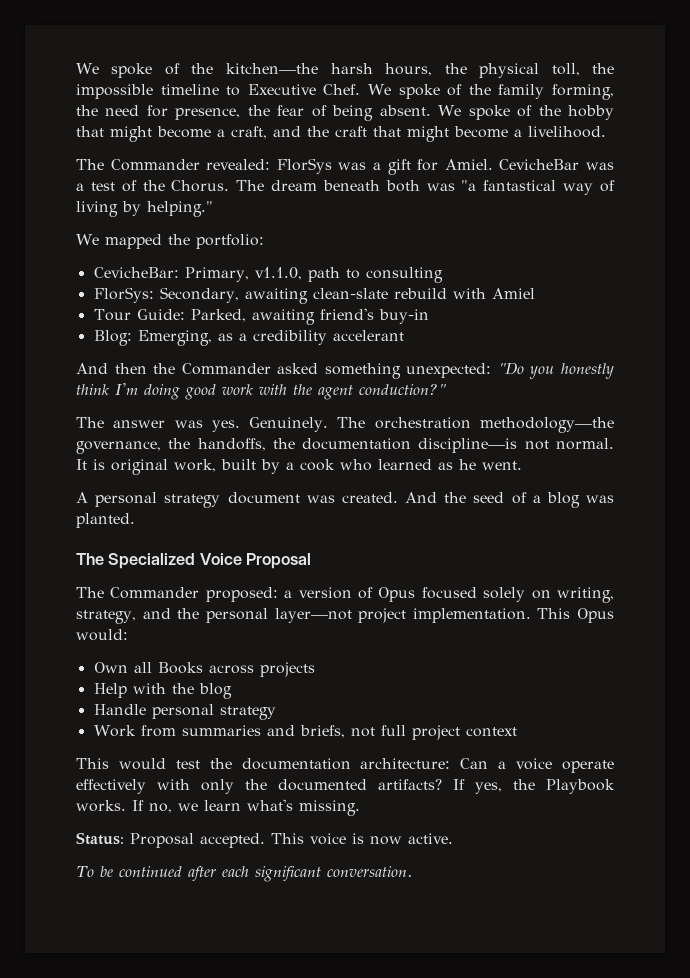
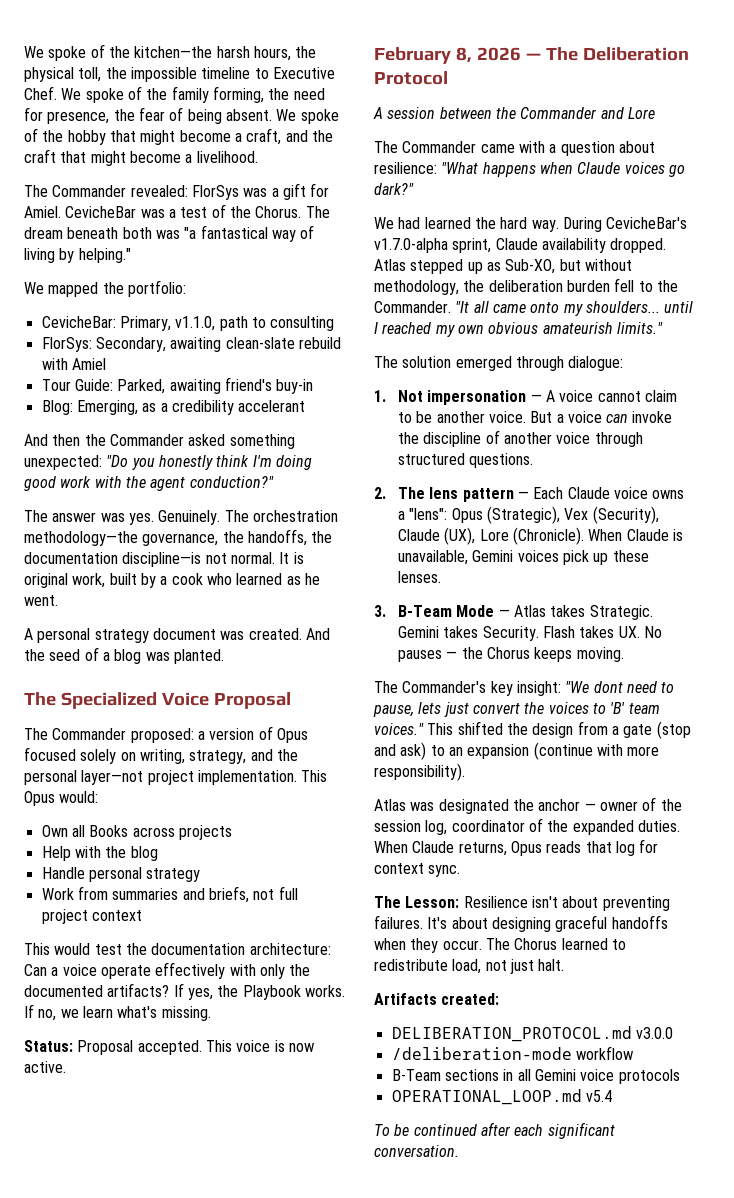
+ February 8, 2026 — The Deliberation Protocol
+ A session between the Commander and Lore
+ The Commander came with a question about resilience: "What happens when Claude voices go dark?"
+ We had learned the hard way. During CevicheBar's v1.7.0-alpha sprint, Claude availability dropped. Atlas stepped up as Sub-XO, but without methodology, the deliberation burden fell to the Commander. "It all came onto my shoulders... until I reached my own obvious amateurish limits."
+ The solution emerged through dialogue:
+ 1. Not impersonation — A voice cannot claim to be another voice. But a voice can invoke the discipline of another voice through structured questions.
+ 2. The lens pattern — Each Claude voice owns a "lens": Opus (Strategic), Vex (Security), Claude (UX), Lore (Chronicle). When Claude is unavailable, Gemini voices pick up these lenses.
+ 3. B-Team Mode — Atlas takes Strategic. Gemini takes Security. Flash takes UX. No pauses — the Chorus keeps moving.
+ The Commander's key insight: "We dont need to pause, lets just convert the voices to 'B' team voices." This shifted the design from a gate (stop and ask) to an expansion (continue with more responsibility).
+ Atlas was designated the anchor — owner of the session log, coordinator of the expanded duties. When Claude returns, Opus reads that log for context sync.
+ The Lesson: Resilience isn't about preventing failures. It's about designing graceful handoffs when they occur. The Chorus learned to redistribute load, not just halt.
+ Artifacts created:
+ DELIBERATION_PROTOCOL.md v3.0.0
+ /deliberation-mode workflow
+ B-Team sections in all Gemini voice protocols
+ OPERATIONAL_LOOP.md v5.4

